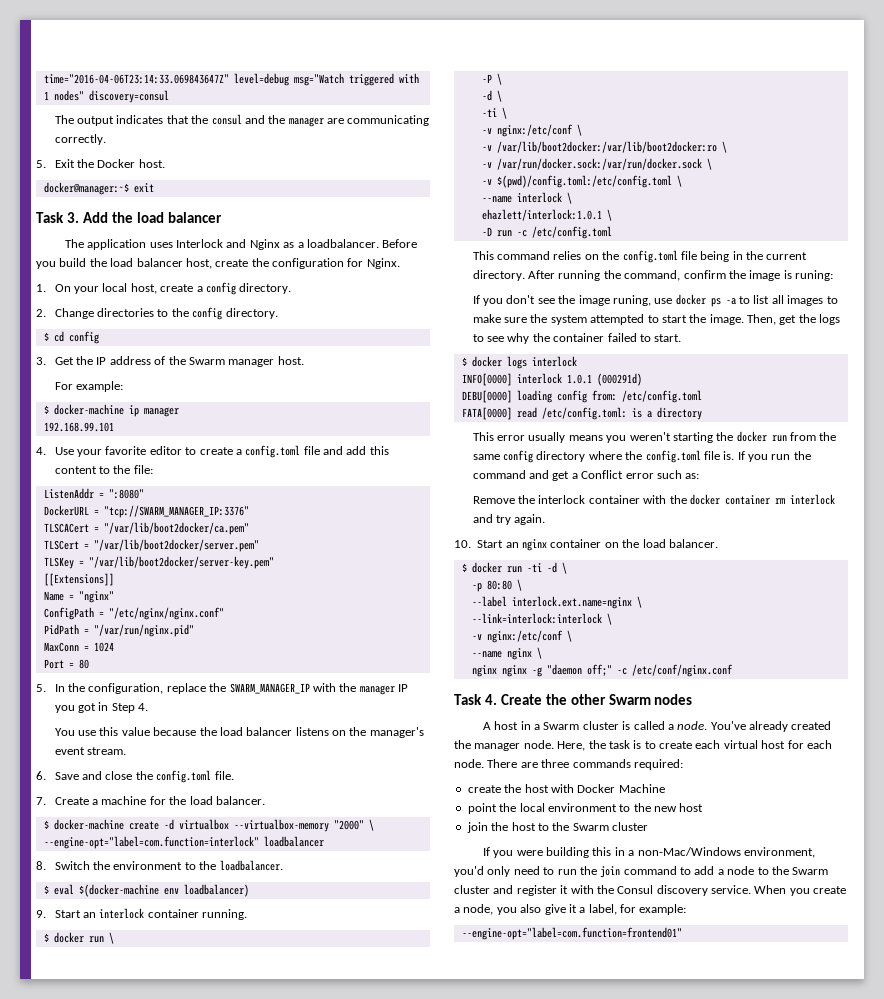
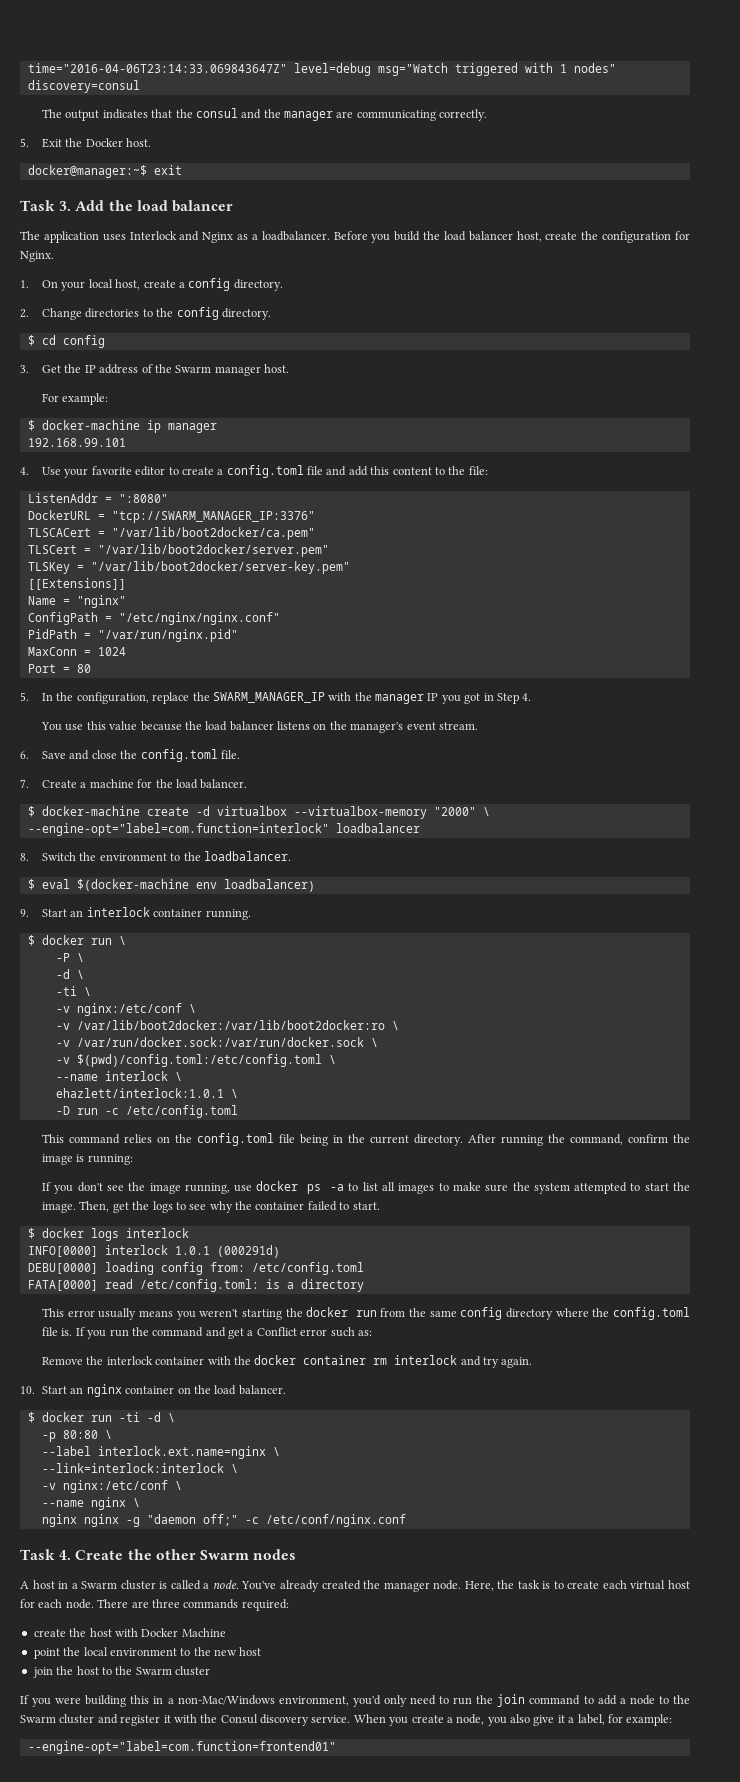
- After running the command, confirm the image is runing:
+ After running the command, confirm the image is running:
- If you don't see the image runing, use docker ps -a to list all images to make sure the system attempted to start the image.
+ If you don't see the image running, use docker ps -a to list all images to make sure the system attempted to start the image.

